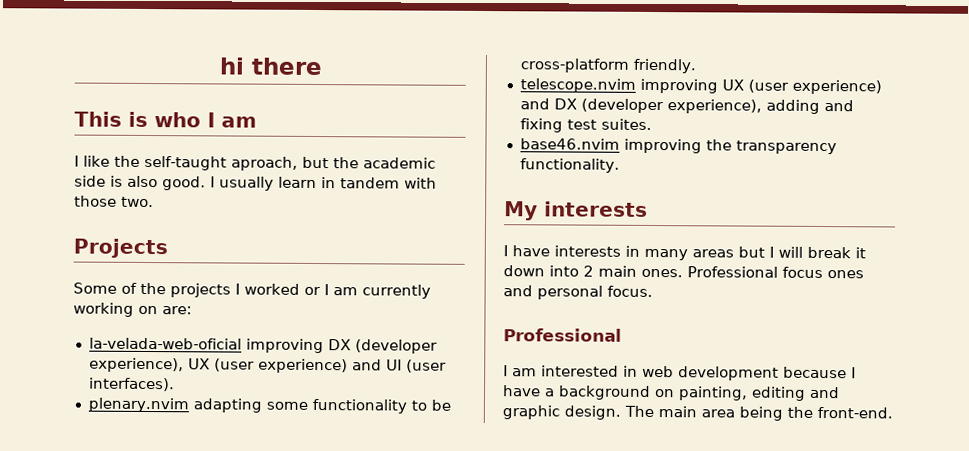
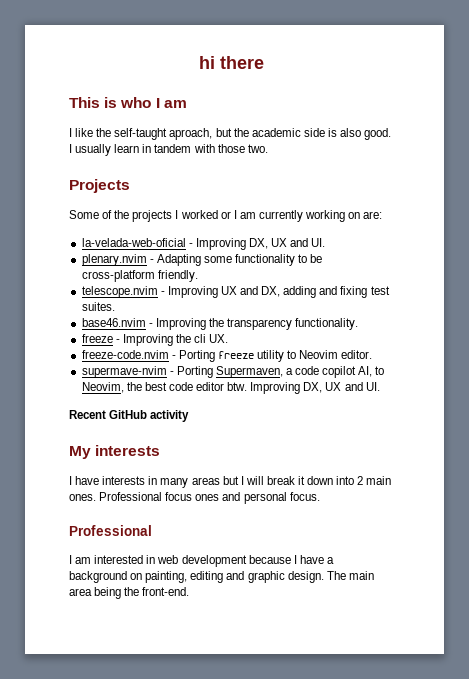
- la-velada-web-oficial improving DX (developer experience), UX (user experience) and UI (user interfaces).
+ la-velada-web-oficial - Improving DX, UX and UI.
- plenary.nvim adapting some functionality to be cross-platform friendly.
+ plenary.nvim - Adapting some functionality to be cross-platform friendly.
- telescope.nvim improving UX (user experience) and DX (developer experience), adding and fixing test suites.
+ telescope.nvim - Improving UX and DX, adding and fixing test suites.
- base46.nvim improving the transparency functionality.
+ base46.nvim - Improving the transparency functionality.
+ freeze - Improving the cli UX.
+ freeze-code.nvim - Porting freeze utility to Neovim editor.
+ supermave-nvim - Porting Supermaven, a code copilot AI, to Neovim, the best code editor btw. Improving DX, UX and UI.
+ Recent GitHub activity

